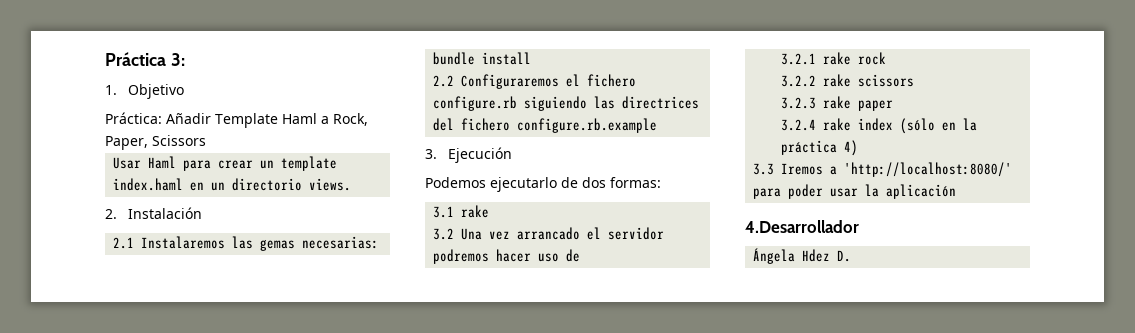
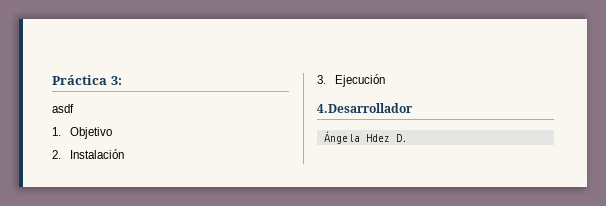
+ asdf
- Práctica: Añadir Template Haml a Rock, Paper, Scissors
- Usar Haml para crear un template index.haml en un directorio views.
  2. Instalación
- 2.1 Instalaremos las gemas necesarias: bundle install
- 2.2 Configuraremos el fichero configure.rb siguiendo las directrices del fichero configure.rb.example
  3. Ejecución
- Podemos ejecutarlo de dos formas:
- 3.1 rake
- 3.2 Una vez arrancado el servidor podremos hacer uso de
- 3.2.1 rake rock
- 3.2.2 rake scissors
- 3.2.3 rake paper
- 3.2.4 rake index (sólo en la práctica 4)
- 3.3 Iremos a 'http://localhost:8080/' para poder usar la aplicación

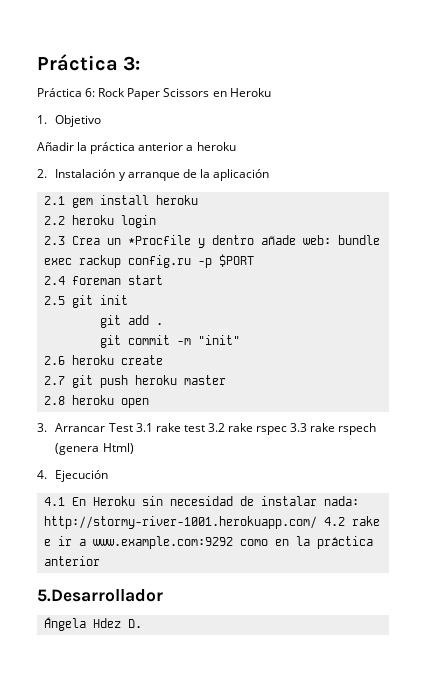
- asdf
+ Práctica 6: Rock Paper Scissors en Heroku
  1. Objetivo
- 2. Instalación
- 3. Ejecución
- 4.Desarrollador
+ Añadir la práctica anterior a heroku
+ 2. Instalación y arranque de la aplicación
+ 2.1 gem install heroku
+ 2.2 heroku login
+ 2.3 Crea un *Procfile y dentro añade web: bundle exec rackup config.ru -p $PORT
+ 2.4 foreman start
+ 2.5 git init
+ git add .
+ git commit -m "init"
+ 2.6 heroku create
+ 2.7 git push heroku master
+ 2.8 heroku open
+ 3. Arrancar Test 3.1 rake test 3.2 rake rspec 3.3 rake rspech (genera Html)
+ 4. Ejecución
+ 4.1 En Heroku sin necesidad de instalar nada: http://stormy-river-1001.herokuapp.com/ 4.2 rake e ir a www.example.com:9292 como en la práctica anterior
+ 5.Desarrollador

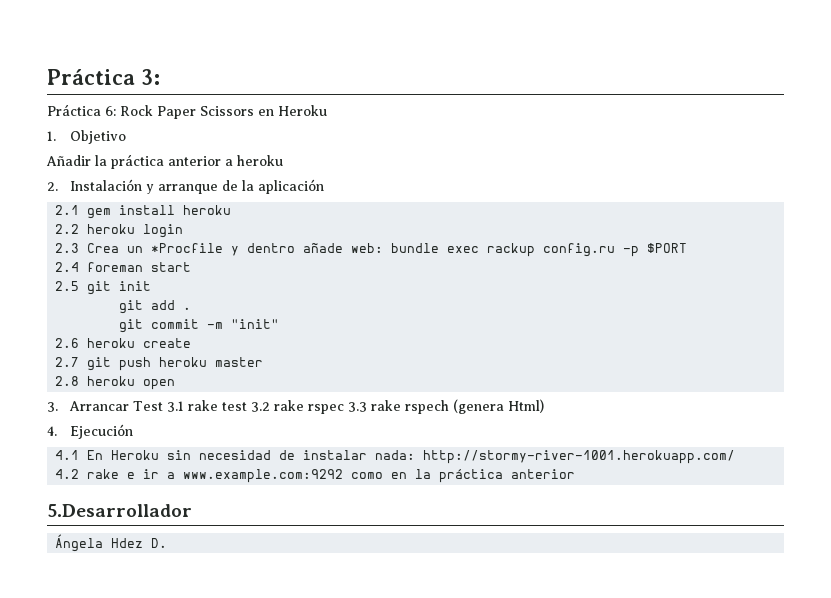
- 4.1 En Heroku sin necesidad de instalar nada: http://stormy-river-1001.herokuapp.com/ 4.2 rake e ir a www.example.com:9292 como en la práctica anterior
+ 4.1 En Heroku sin necesidad de instalar nada: http://stormy-river-1001.herokuapp.com/
+ 4.2 rake e ir a www.example.com:9292 como en la práctica anterior

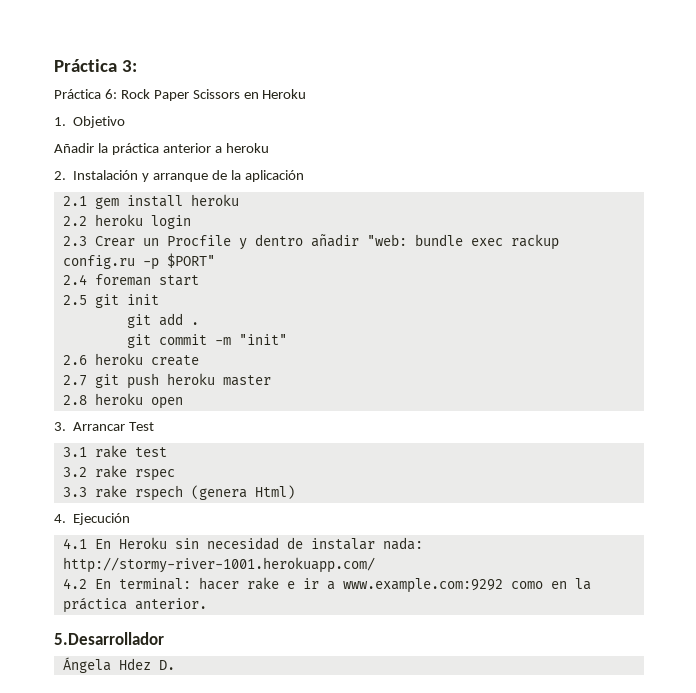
- 2.3 Crea un *Procfile y dentro añade web: bundle exec rackup config.ru -p $PORT
+ 2.3 Crear un Procfile y dentro añadir "web: bundle exec rackup config.ru -p $PORT"
- 3. Arrancar Test 3.1 rake test 3.2 rake rspec 3.3 rake rspech (genera Html)
+ 3. Arrancar Test
+ 3.1 rake test
+ 3.2 rake rspec
+ 3.3 rake rspech (genera Html)
- 4.2 rake e ir a www.example.com:9292 como en la práctica anterior
+ 4.2 En terminal: hacer rake e ir a www.example.com:9292 como en la práctica anterior.

